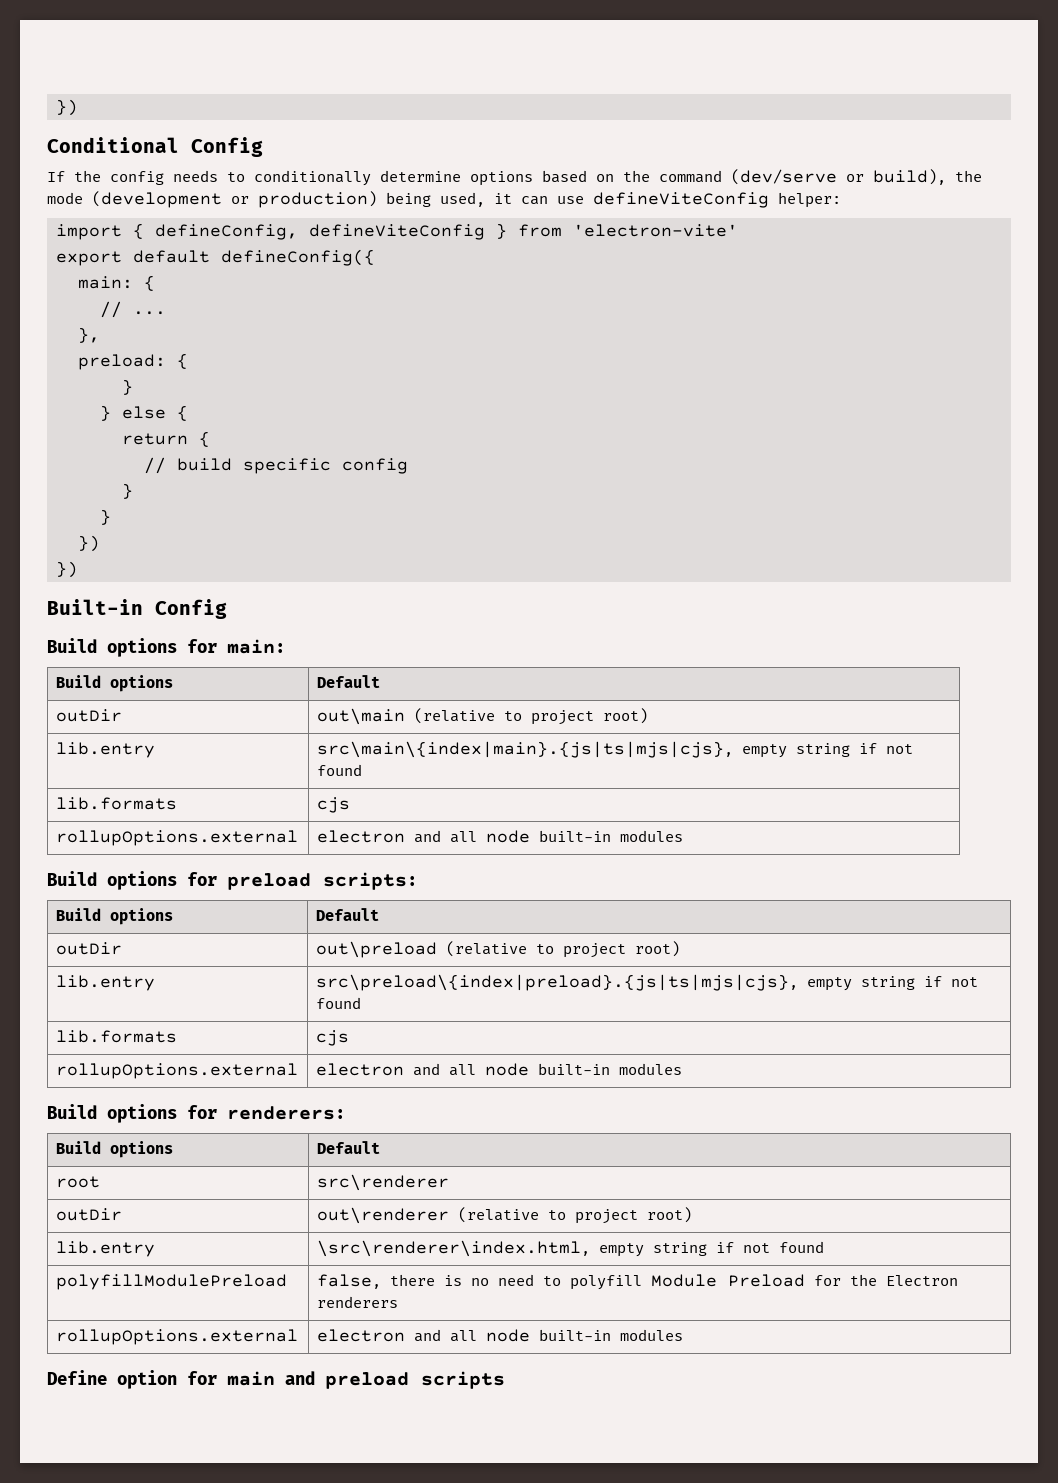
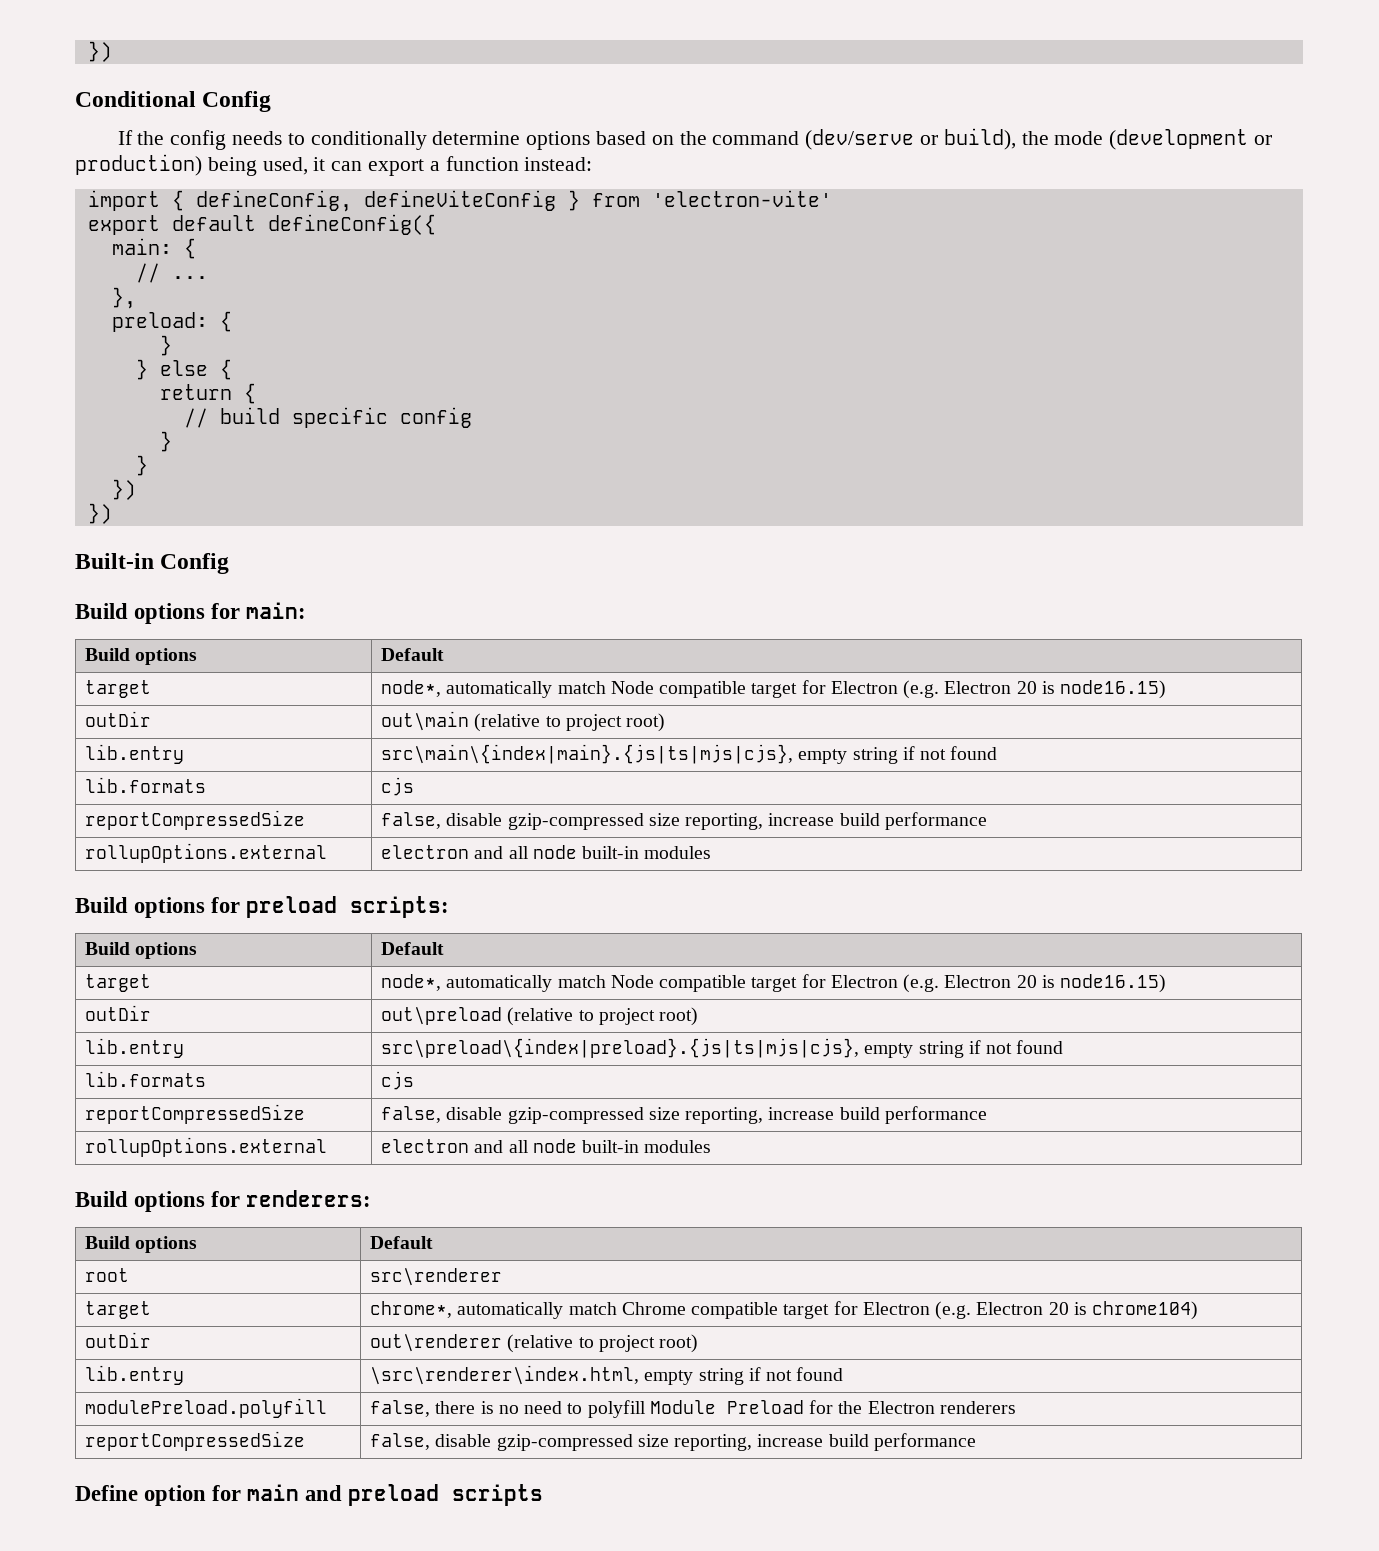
- If the config needs to conditionally determine options based on the command (dev/serve or build), the mode (development or production) being used, it can use defineViteConfig helper:
+ If the config needs to conditionally determine options based on the command (dev/serve or build), the mode (development or production) being used, it can export a function instead:
  Build options for main:
  Build options | Default
+ target | node*, automatically match Node compatible target for Electron (e.g. Electron 20 is node16.15)
  lib.entry | src\main\{index|main}.{js|ts|mjs|cjs}, empty string if not found
  lib.formats | cjs
+ reportCompressedSize | false, disable gzip-compressed size reporting, increase build performance
  Build options for preload scripts:
  Build options | Default
+ target | node*, automatically match Node compatible target for Electron (e.g. Electron 20 is node16.15)
  lib.entry | src\preload\{index|preload}.{js|ts|mjs|cjs}, empty string if not found
  lib.formats | cjs
+ reportCompressedSize | false, disable gzip-compressed size reporting, increase build performance
+ target | chrome*, automatically match Chrome compatible target for Electron (e.g. Electron 20 is chrome104)
- polyfillModulePreload | false, there is no need to polyfill Module Preload for the Electron renderers
- rollupOptions.external | electron and all node built-in modules
+ modulePreload.polyfill | false, there is no need to polyfill Module Preload for the Electron renderers
+ reportCompressedSize | false, disable gzip-compressed size reporting, increase build performance

